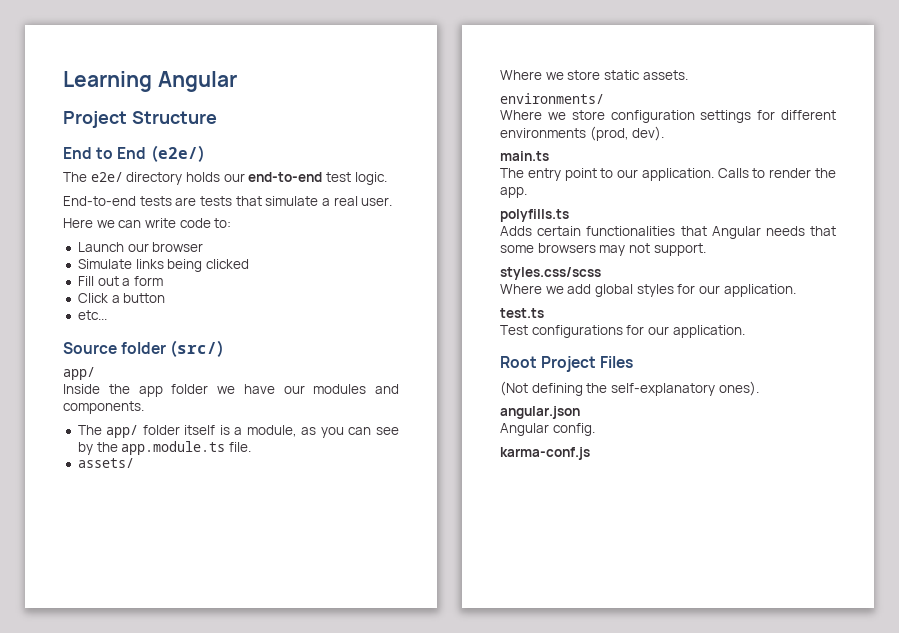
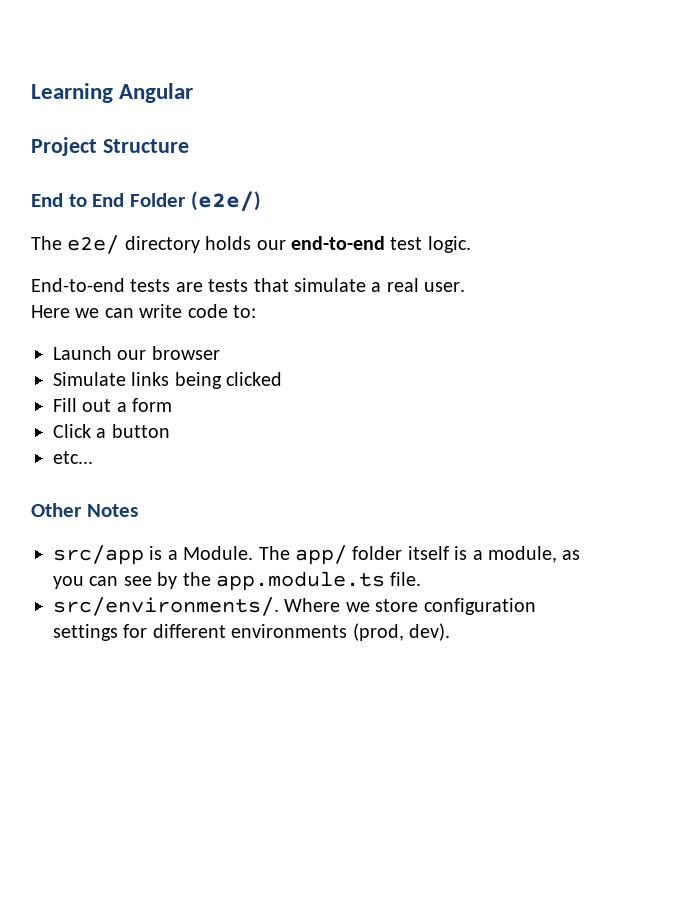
- End to End (e2e/)
+ End to End Folder (e2e/)
- Source folder (src/)
- app/
- Inside the app folder we have our modules and components.
- The app/ folder itself is a module, as you can see by the app.module.ts file.
+ Other Notes
+ src/app is a Module. The app/ folder itself is a module, as you can see by the app.module.ts file.
- assets/
- Where we store static assets.
- environments/
- Where we store configuration settings for different environments (prod, dev).
+ src/environments/. Where we store configuration settings for different environments (prod, dev).
- main.ts
- The entry point to our application. Calls to render the app.
- polyfills.ts
- Adds certain functionalities that Angular needs that some browsers may not support.
- styles.css/scss
- Where we add global styles for our application.
- test.ts
- Test configurations for our application.
- Root Project Files
- (Not defining the self-explanatory ones).
- angular.json
- Angular config.
- karma-conf.js

